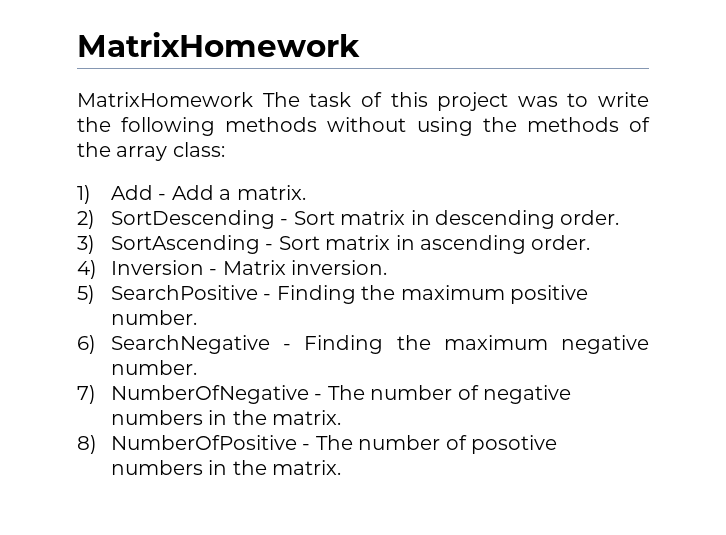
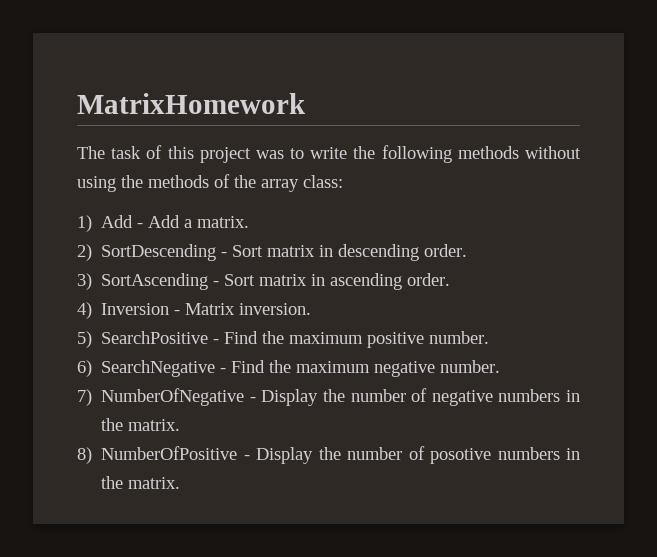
- MatrixHomework The task of this project was to write the following methods without using the methods of the array class:
+ The task of this project was to write the following methods without using the methods of the array class:
- 5) SearchPositive - Finding the maximum positive number.
+ 5) SearchPositive - Find the maximum positive number.
- 6) SearchNegative - Finding the maximum negative number.
+ 6) SearchNegative - Find the maximum negative number.
- 7) NumberOfNegative - The number of negative numbers in the matrix.
+ 7) NumberOfNegative - Display the number of negative numbers in the matrix.
- 8) NumberOfPositive - The number of posotive numbers in the matrix.
+ 8) NumberOfPositive - Display the number of posotive numbers in the matrix.

